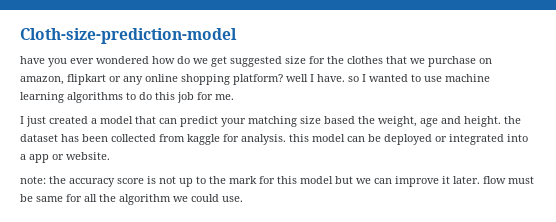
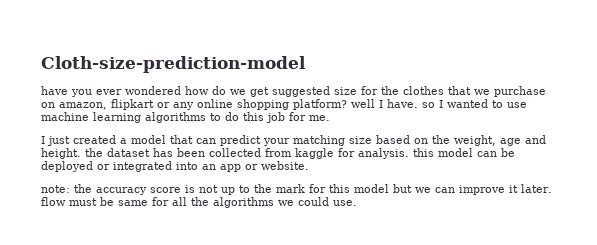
- I just created a model that can predict your matching size based the weight, age and height. the dataset has been collected from kaggle for analysis. this model can be deployed or integrated into a app or website.
+ I just created a model that can predict your matching size based on the weight, age and height. the dataset has been collected from kaggle for analysis. this model can be deployed or integrated into an app or website.
- note: the accuracy score is not up to the mark for this model but we can improve it later. flow must be same for all the algorithm we could use.
+ note: the accuracy score is not up to the mark for this model but we can improve it later. flow must be same for all the algorithms we could use.

